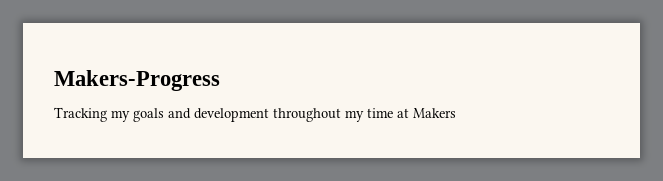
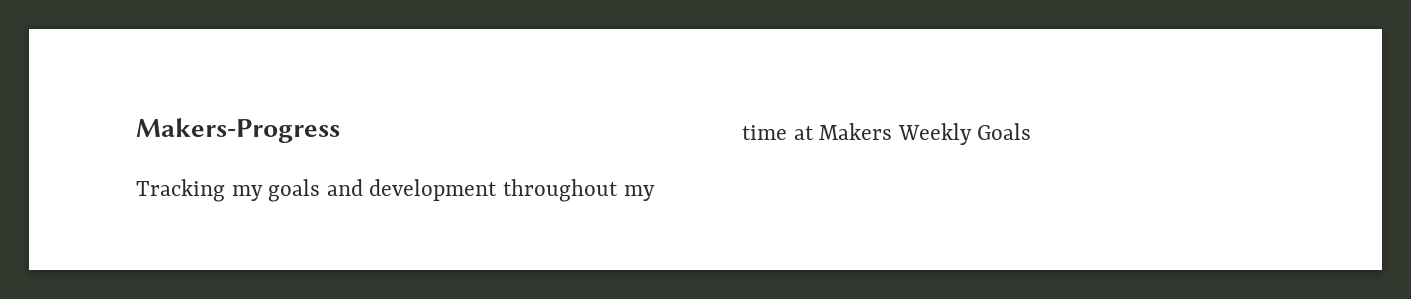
- Tracking my goals and development throughout my time at Makers
+ Tracking my goals and development throughout my time at Makers Weekly Goals

